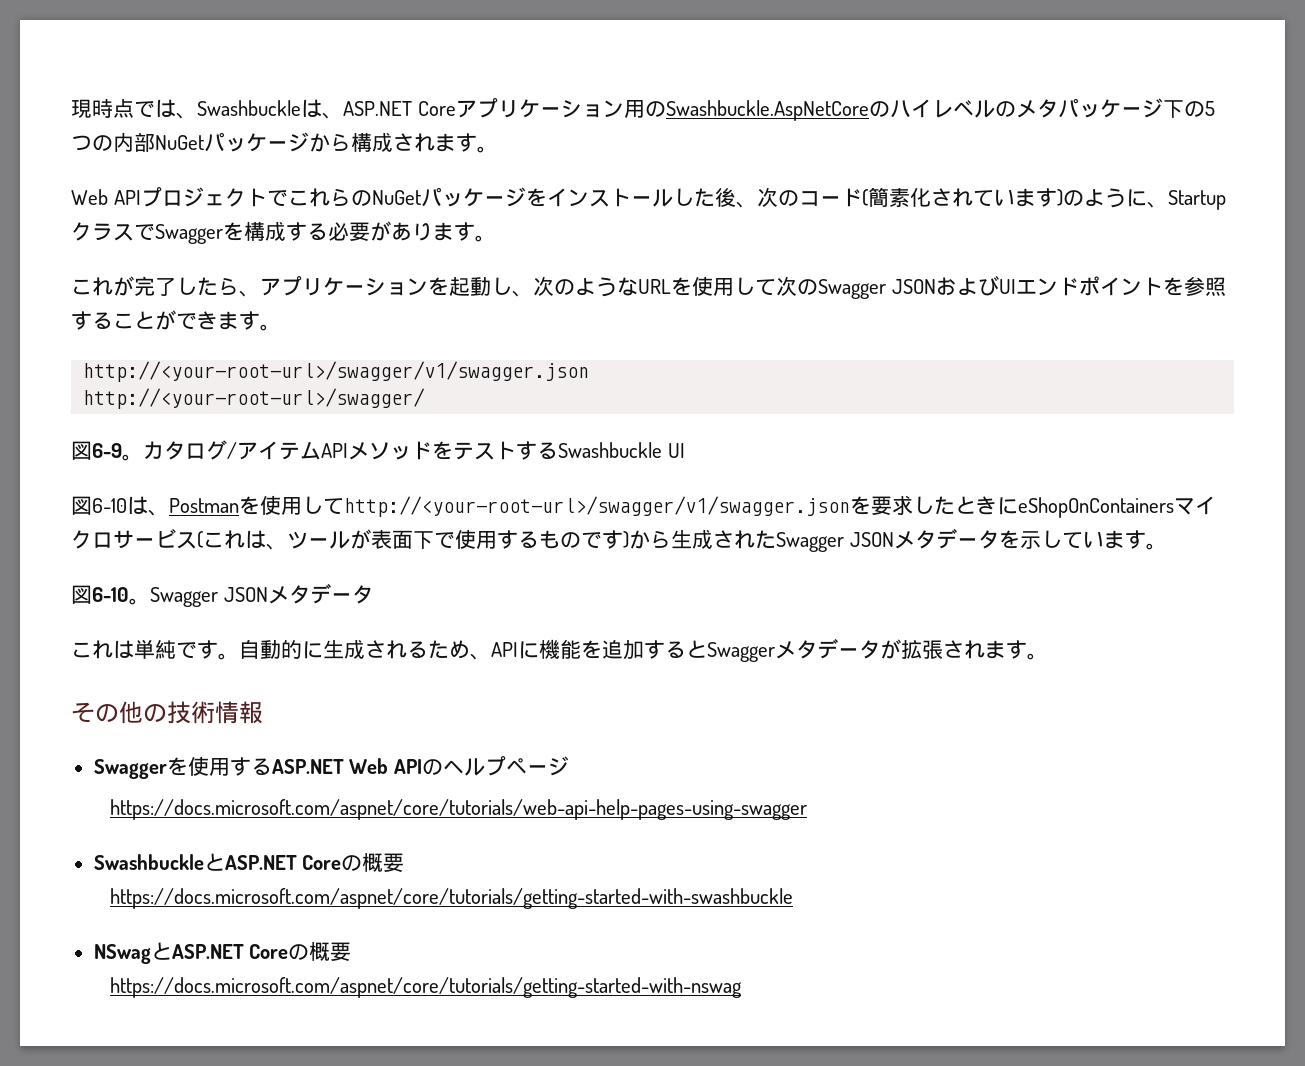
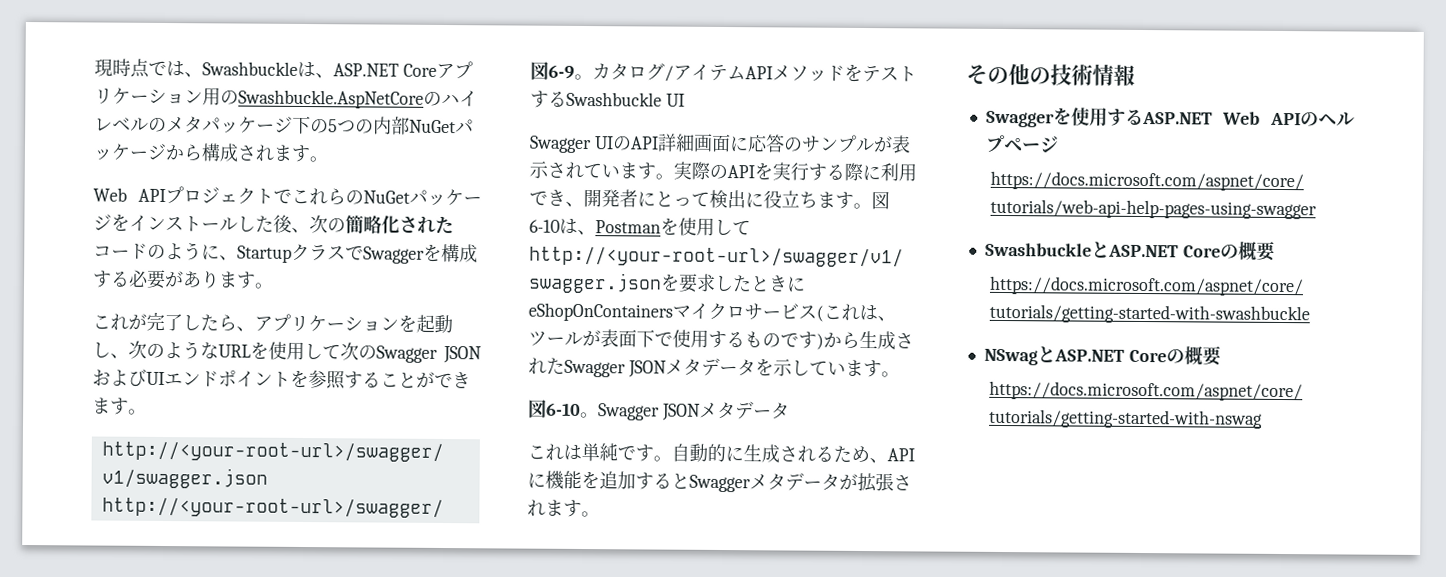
- Web APIプロジェクトでこれらのNuGetパッケージをインストールした後、次のコード(簡素化されています)のように、StartupクラスでSwaggerを構成する必要があります。
+ Web APIプロジェクトでこれらのNuGetパッケージをインストールした後、次の簡略化されたコードのように、StartupクラスでSwaggerを構成する必要があります。
+ Swagger UIのAPI詳細画面に応答のサンプルが表示されています。実際のAPIを実行する際に利用でき、開発者にとって検出に役立ちます。

